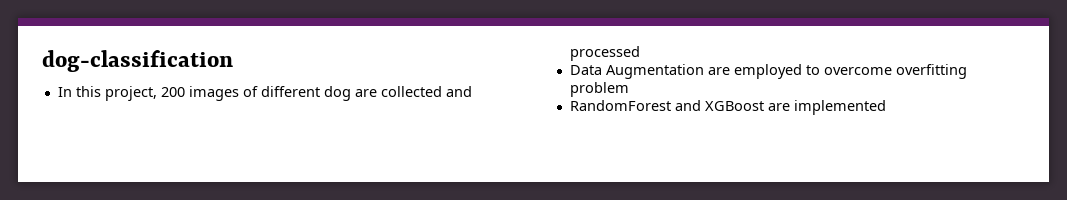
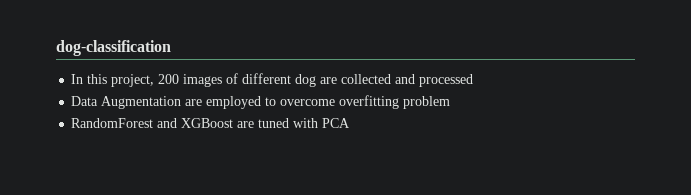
- RandomForest and XGBoost are implemented
+ RandomForest and XGBoost are tuned with PCA

